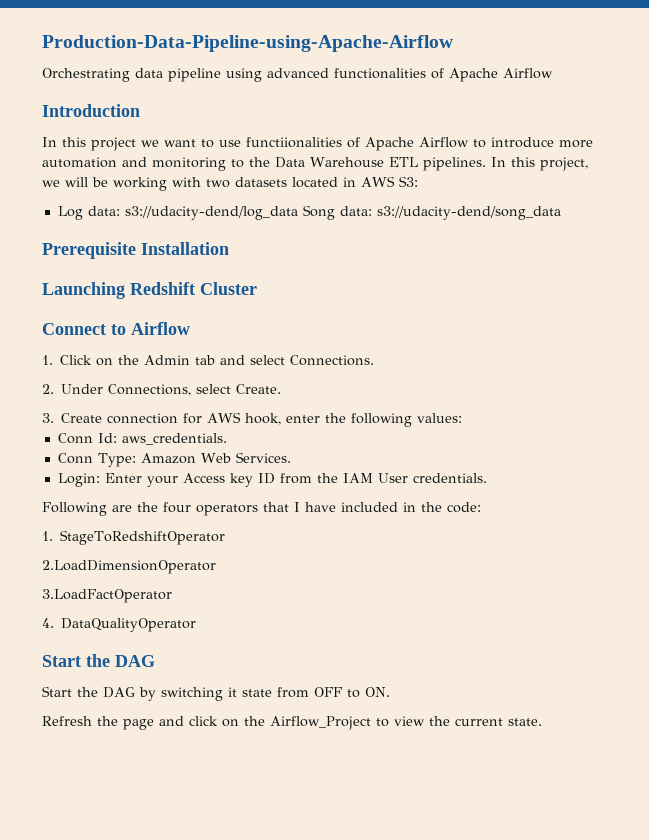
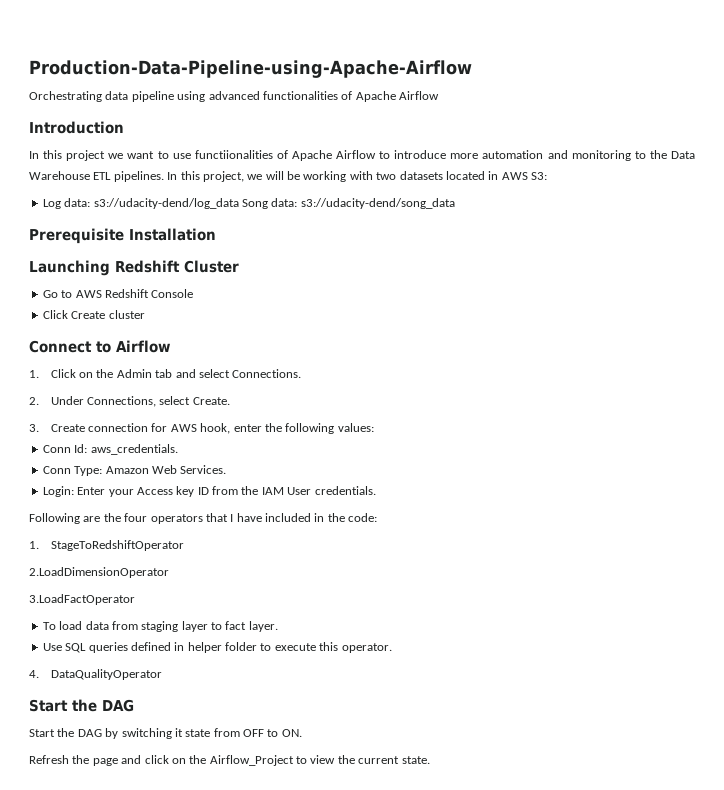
+ Go to AWS Redshift Console
+ Click Create cluster
+ To load data from staging layer to fact layer.
+ Use SQL queries defined in helper folder to execute this operator.

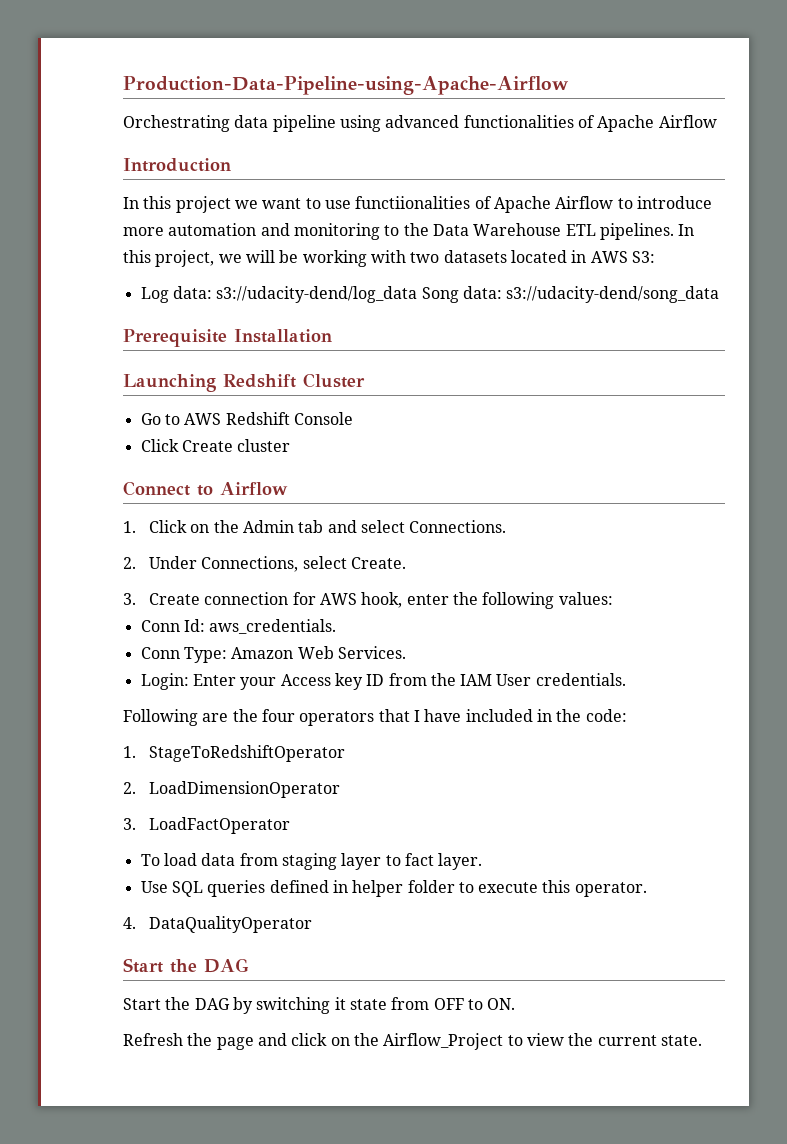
- 2.LoadDimensionOperator
- 3.LoadFactOperator
+ 2. LoadDimensionOperator
+ 3. LoadFactOperator

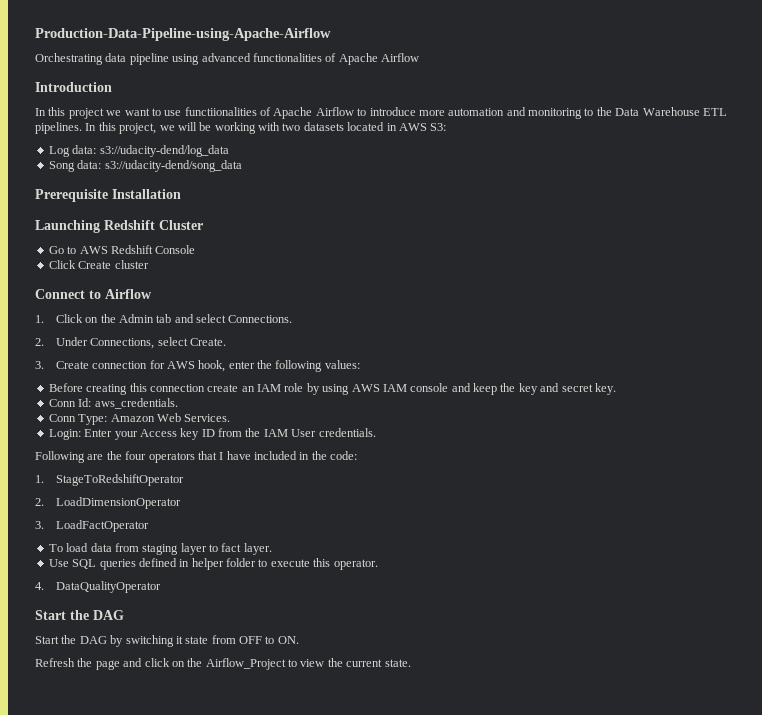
- Log data: s3://udacity-dend/log_data Song data: s3://udacity-dend/song_data
+ Log data: s3://udacity-dend/log_data
+ Song data: s3://udacity-dend/song_data
+ Before creating this connection create an IAM role by using AWS IAM console and keep the key and secret key.

